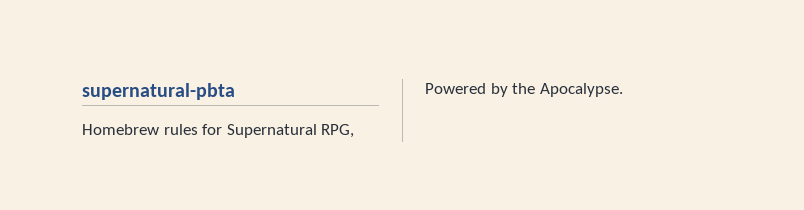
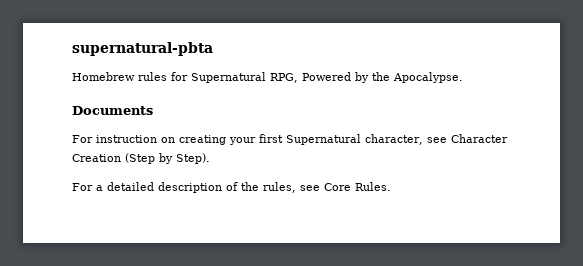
+ Documents
+ For instruction on creating your first Supernatural character, see Character Creation (Step by Step).
+ For a detailed description of the rules, see Core Rules.

